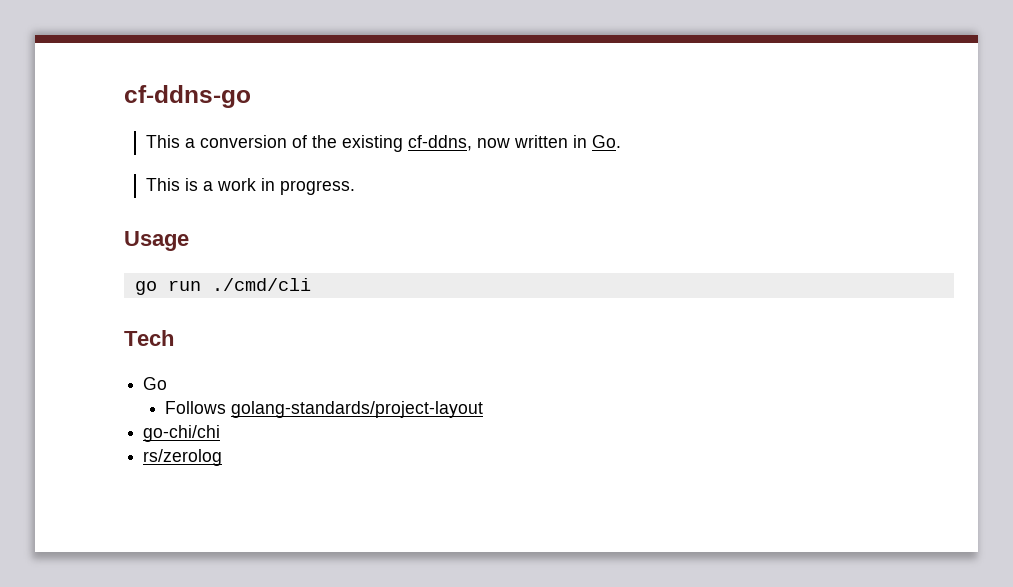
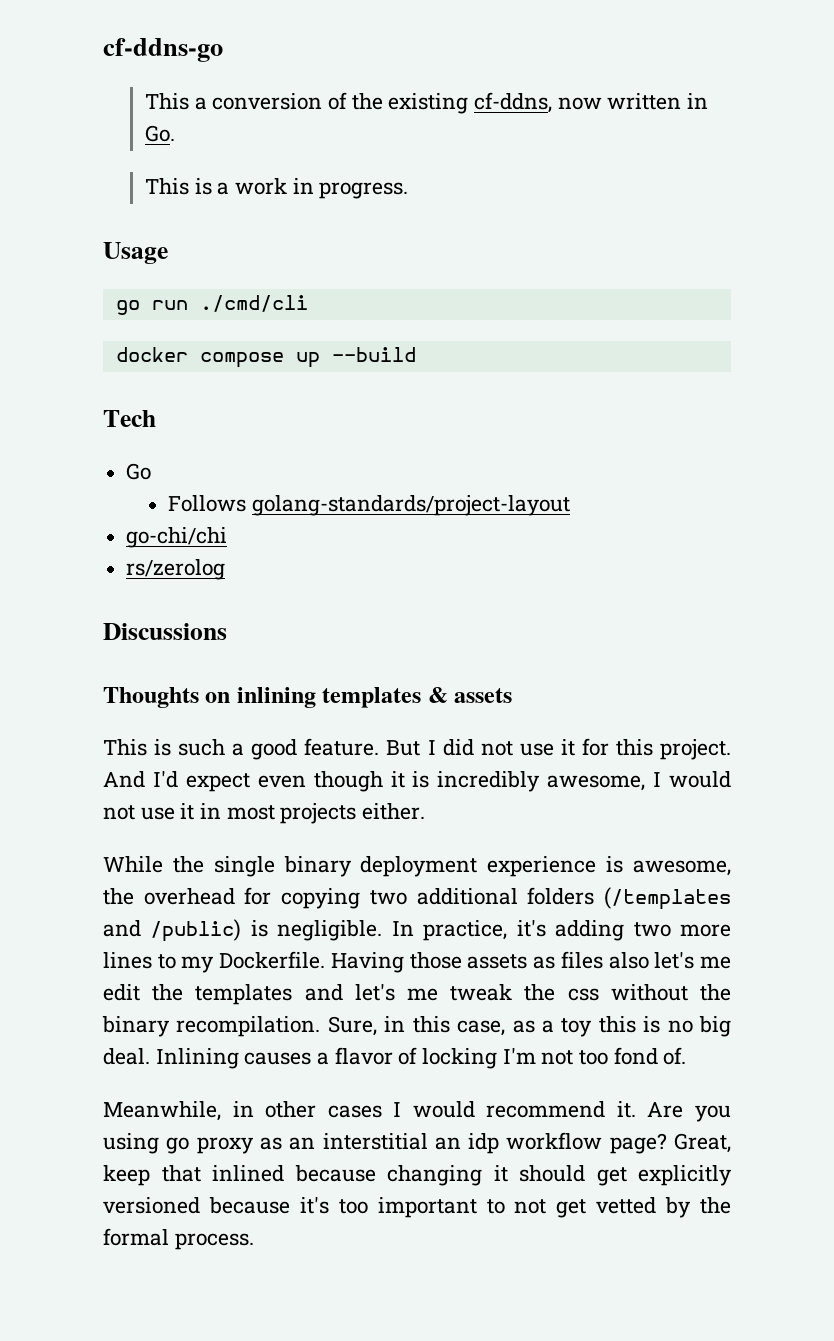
+ docker compose up --build
+ Discussions
+ Thoughts on inlining templates & assets
+ This is such a good feature. But I did not use it for this project. And I'd expect even though it is incredibly awesome, I would not use it in most projects either.
+ While the single binary deployment experience is awesome, the overhead for copying two additional folders (/templates and /public) is negligible. In practice, it's adding two more lines to my Dockerfile. Having those assets as files also let's me edit the templates and let's me tweak the css without the binary recompilation. Sure, in this case, as a toy this is no big deal. Inlining causes a flavor of locking I'm not too fond of.
+ Meanwhile, in other cases I would recommend it. Are you using go proxy as an interstitial an idp workflow page? Great, keep that inlined because changing it should get explicitly versioned because it's too important to not get vetted by the formal process.

